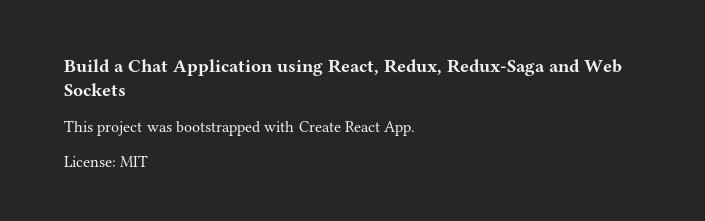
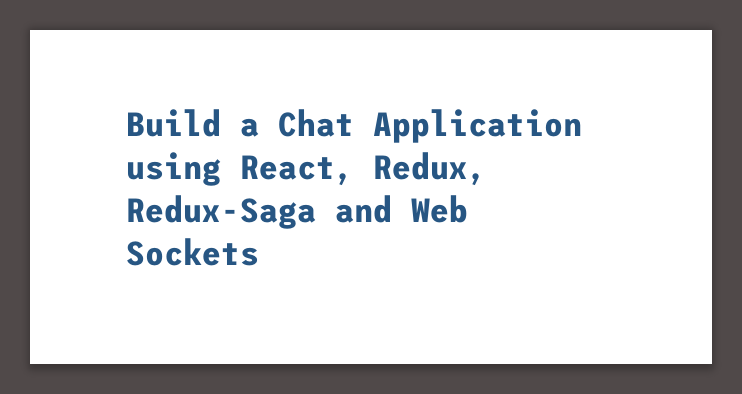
- This project was bootstrapped with Create React App.
- License: MIT

